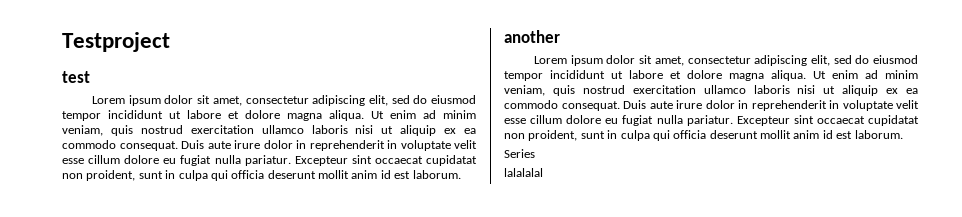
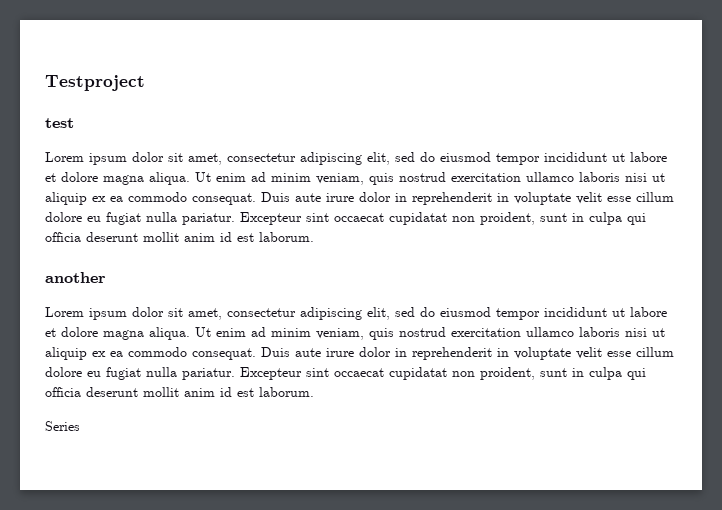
- lalalalal

